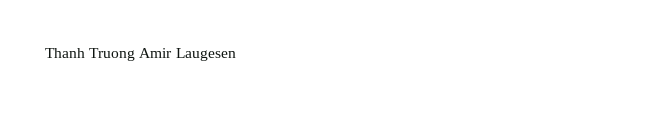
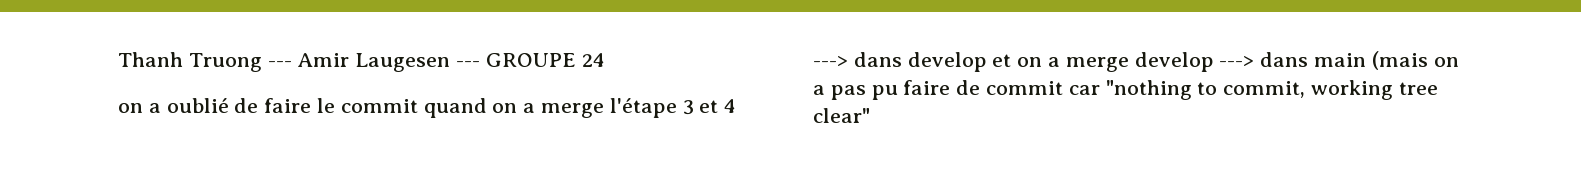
- Thanh Truong Amir Laugesen
+ Thanh Truong --- Amir Laugesen --- GROUPE 24
+ on a oublié de faire le commit quand on a merge l'étape 3 et 4 ---> dans develop et on a merge develop ---> dans main (mais on a pas pu faire de commit car "nothing to commit, working tree clear"

